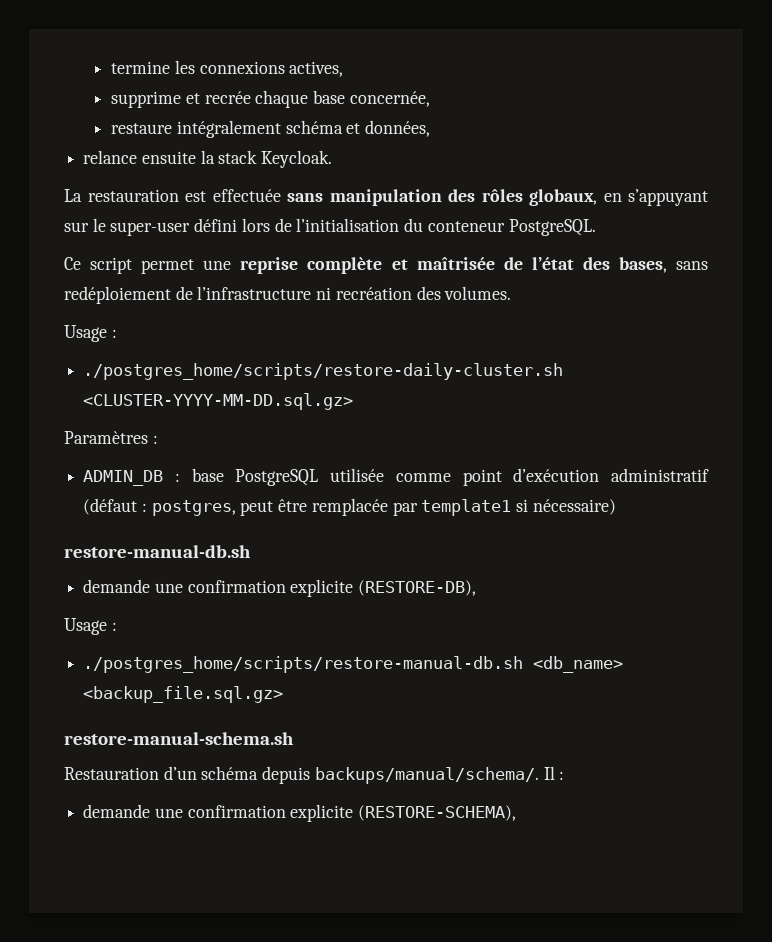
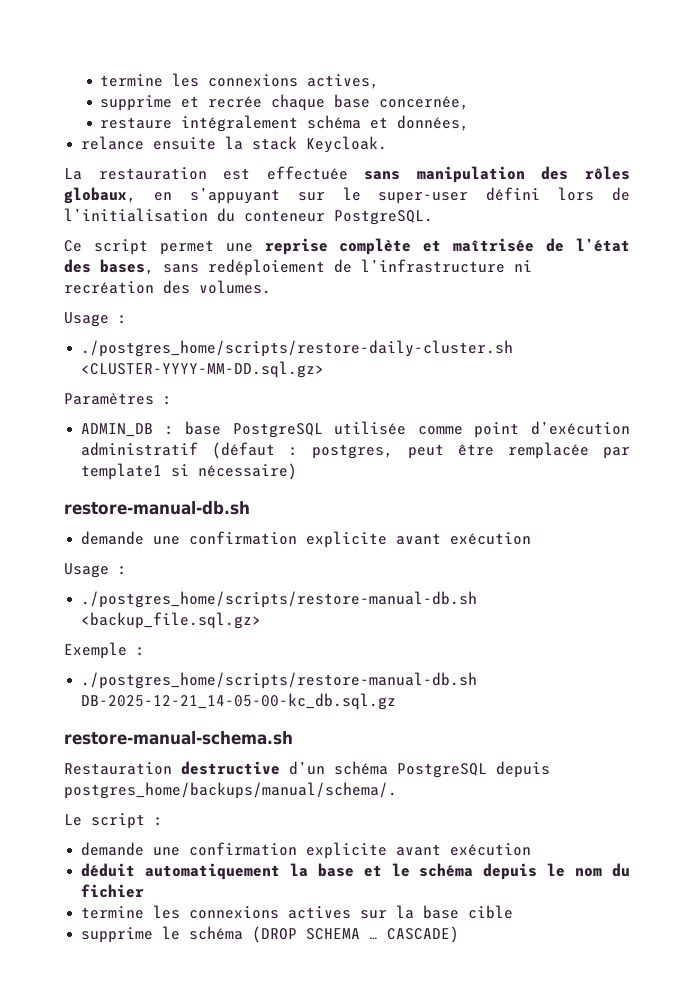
  restore-manual-db.sh
- demande une confirmation explicite (RESTORE-DB),
+ demande une confirmation explicite avant exécution
- ./postgres_home/scripts/restore-manual-db.sh <db_name> <backup_file.sql.gz>
+ ./postgres_home/scripts/restore-manual-db.sh <backup_file.sql.gz>
+ Exemple :
+ ./postgres_home/scripts/restore-manual-db.sh DB-2025-12-21_14-05-00-kc_db.sql.gz
- Restauration d’un schéma depuis backups/manual/schema/. Il :
- demande une confirmation explicite (RESTORE-SCHEMA),
+ Restauration destructive d’un schéma PostgreSQL depuis postgres_home/backups/manual/schema/.
+ Le script :
+ demande une confirmation explicite avant exécution
+ déduit automatiquement la base et le schéma depuis le nom du fichier
+ termine les connexions actives sur la base cible
+ supprime le schéma (DROP SCHEMA … CASCADE)

